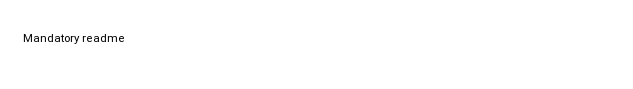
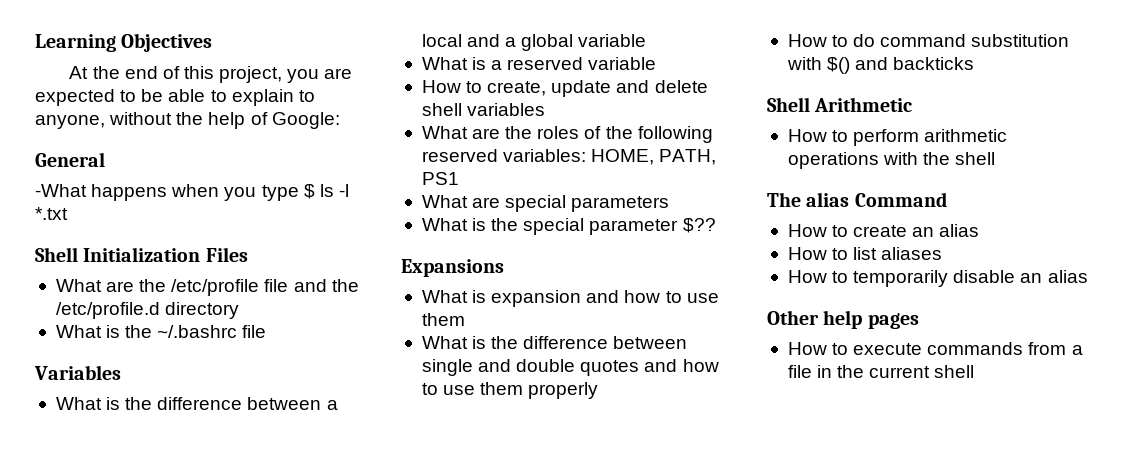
- Mandatory readme
+ Learning Objectives
+ At the end of this project, you are expected to be able to explain to anyone, without the help of Google:
+ General
+ -What happens when you type $ ls -l *.txt
+ Shell Initialization Files
+ What are the /etc/profile file and the /etc/profile.d directory
+ What is the ~/.bashrc file
+ Variables
+ What is the difference between a local and a global variable
+ What is a reserved variable
+ How to create, update and delete shell variables
+ What are the roles of the following reserved variables: HOME, PATH, PS1
+ What are special parameters
+ What is the special parameter $??
+ Expansions
+ What is expansion and how to use them
+ What is the difference between single and double quotes and how to use them properly
+ How to do command substitution with $() and backticks
+ Shell Arithmetic
+ How to perform arithmetic operations with the shell
+ The alias Command
+ How to create an alias
+ How to list aliases
+ How to temporarily disable an alias
+ Other help pages
+ How to execute commands from a file in the current shell

